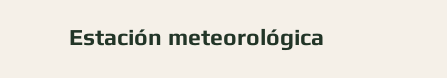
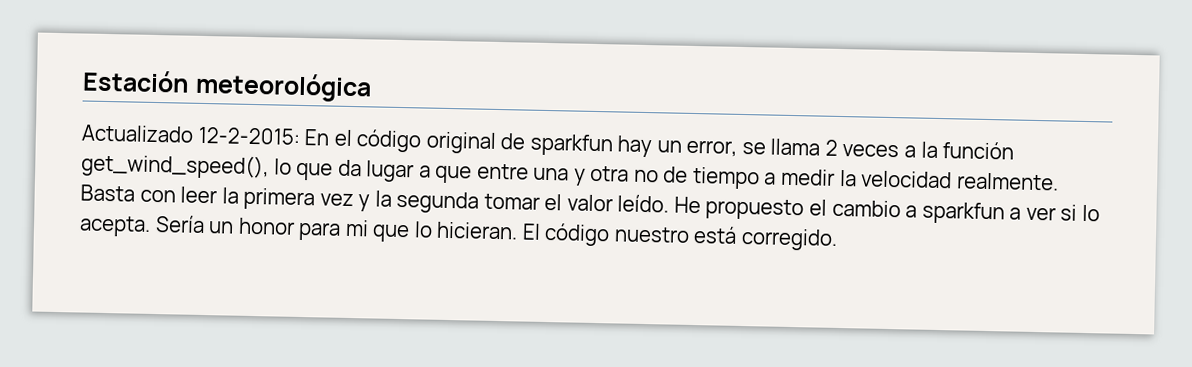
+ Actualizado 12-2-2015: En el código original de sparkfun hay un error, se llama 2 veces a la función get_wind_speed(), lo que da lugar a que entre una y otra no de tiempo a medir la velocidad realmente. Basta con leer la primera vez y la segunda tomar el valor leído. He propuesto el cambio a sparkfun a ver si lo acepta. Sería un honor para mi que lo hicieran. El código nuestro está corregido.

